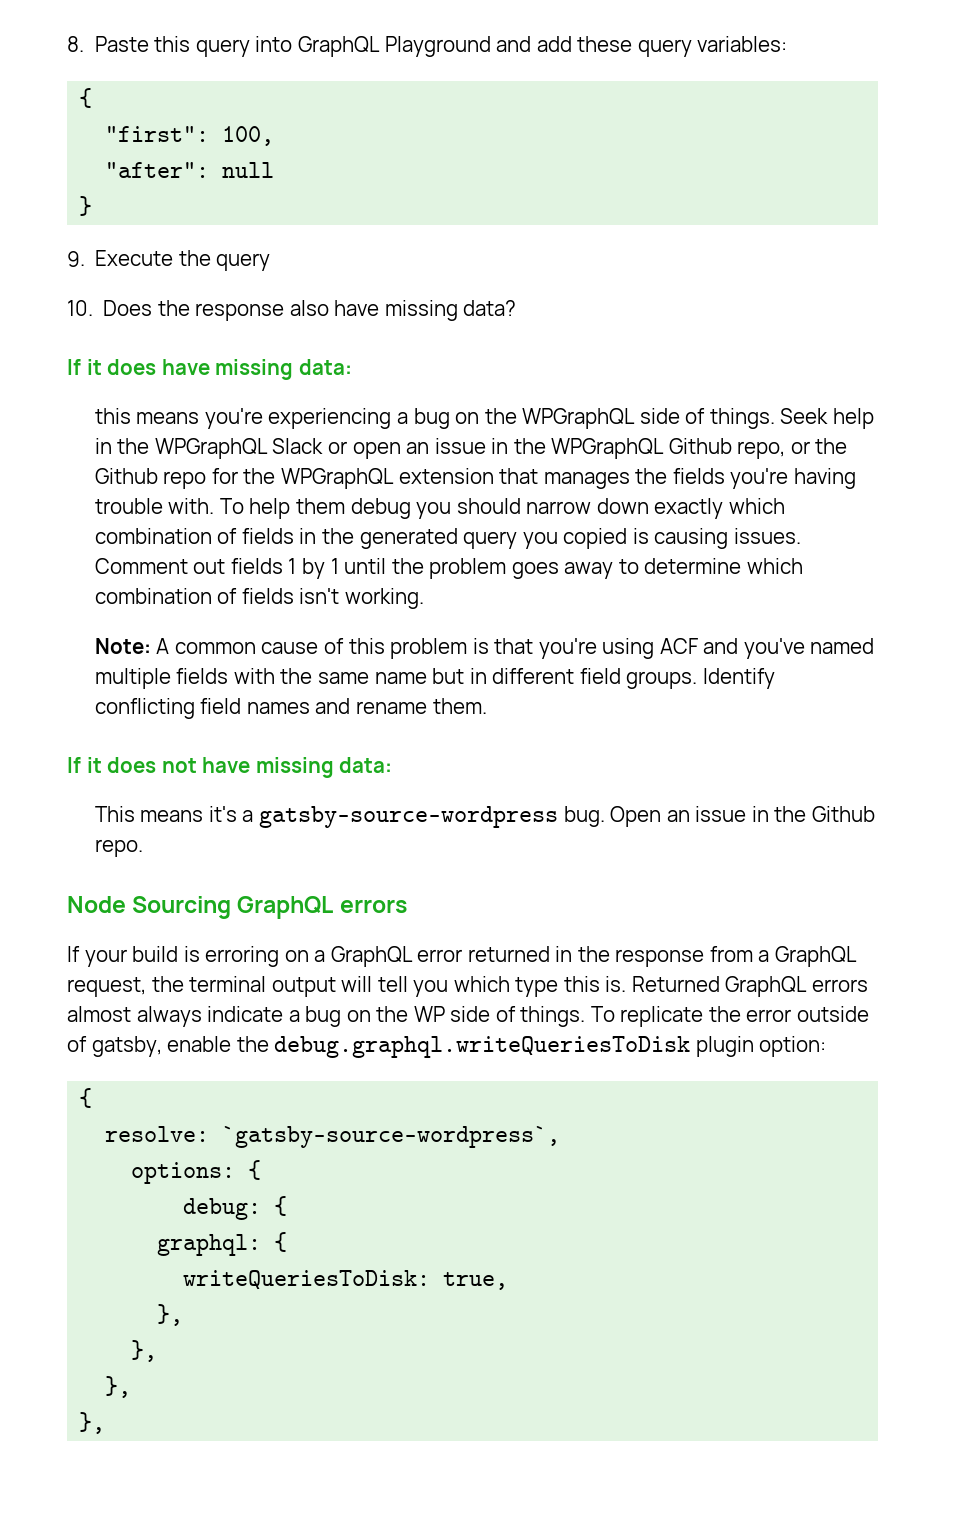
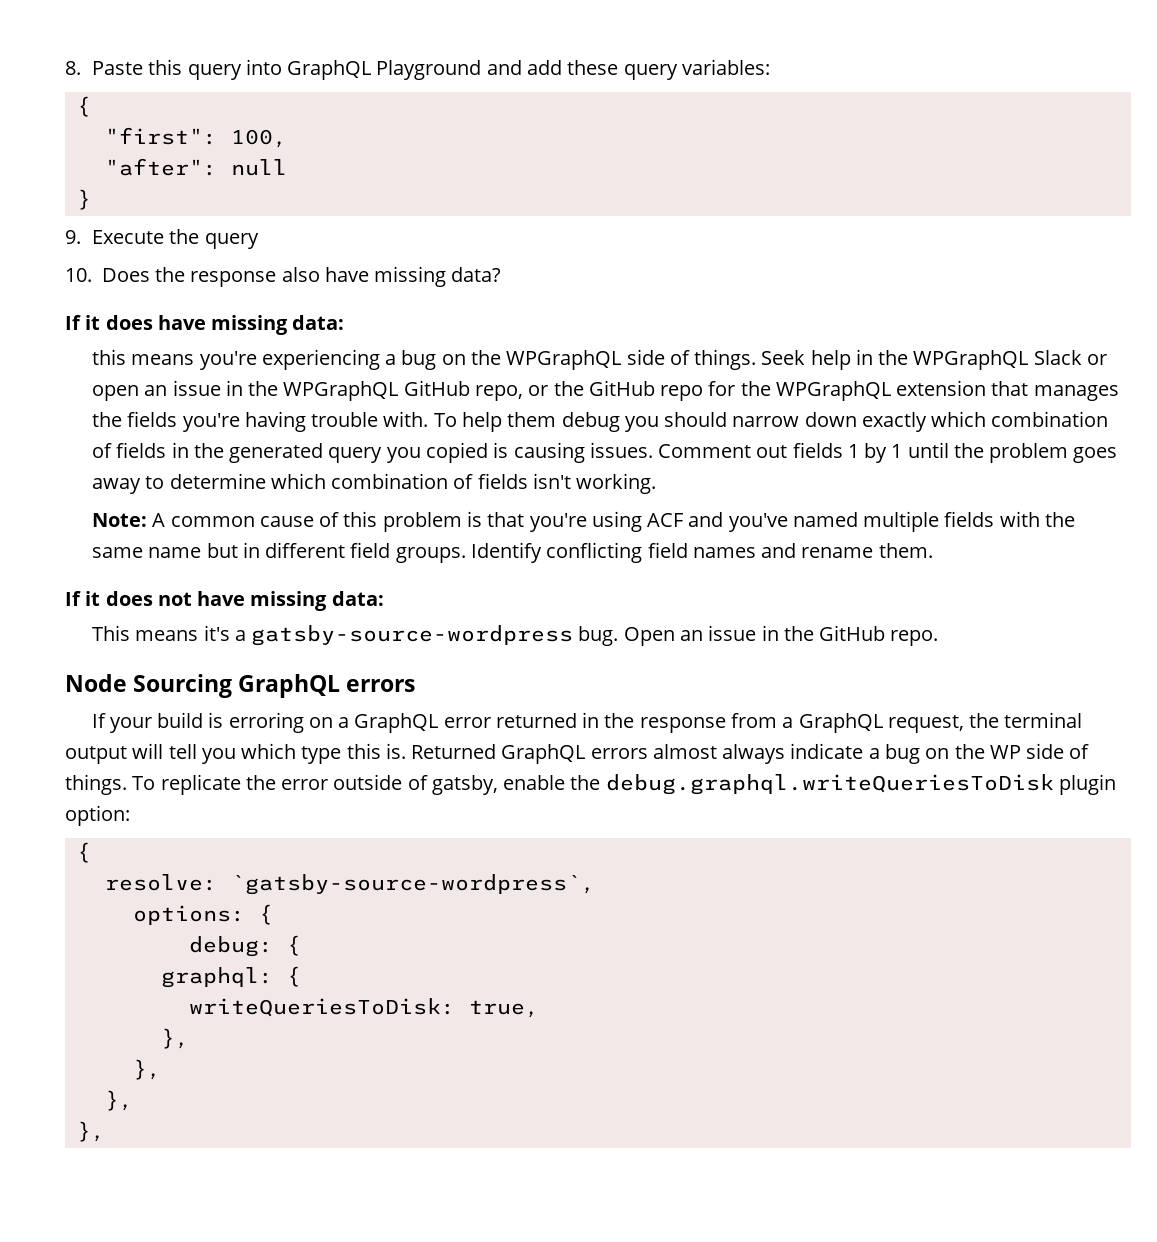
- Seek help in the WPGraphQL Slack or open an issue in the WPGraphQL Github repo, or the Github repo for the WPGraphQL extension that manages the fields you're having trouble with.
+ Seek help in the WPGraphQL Slack or open an issue in the WPGraphQL GitHub repo, or the GitHub repo for the WPGraphQL extension that manages the fields you're having trouble with.
- Open an issue in the Github repo.
+ Open an issue in the GitHub repo.

